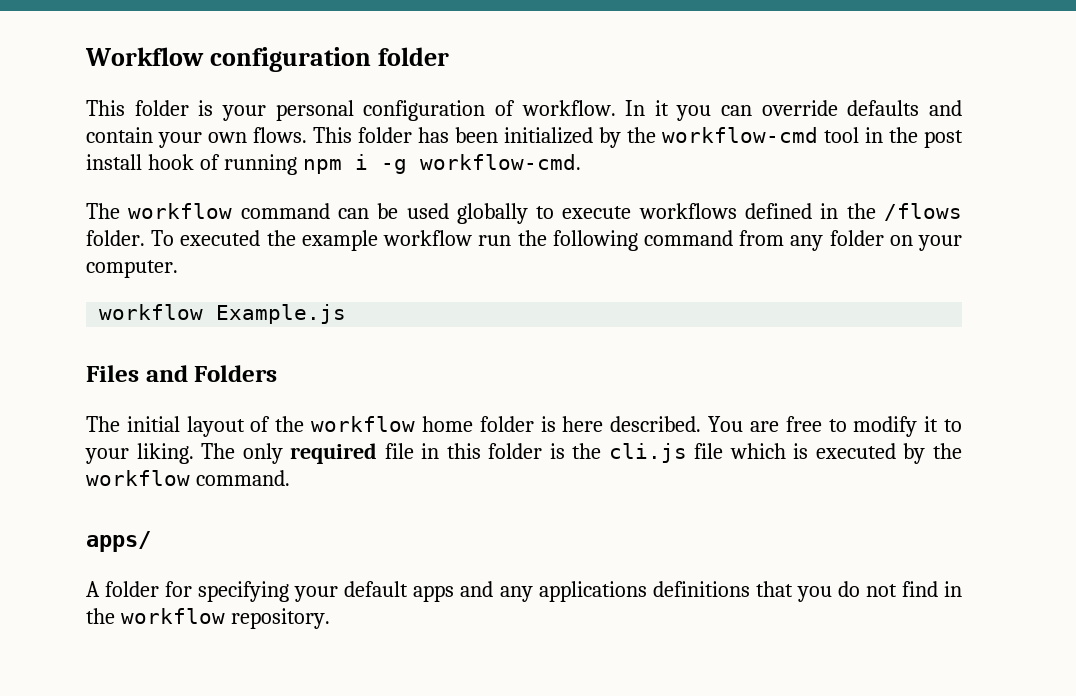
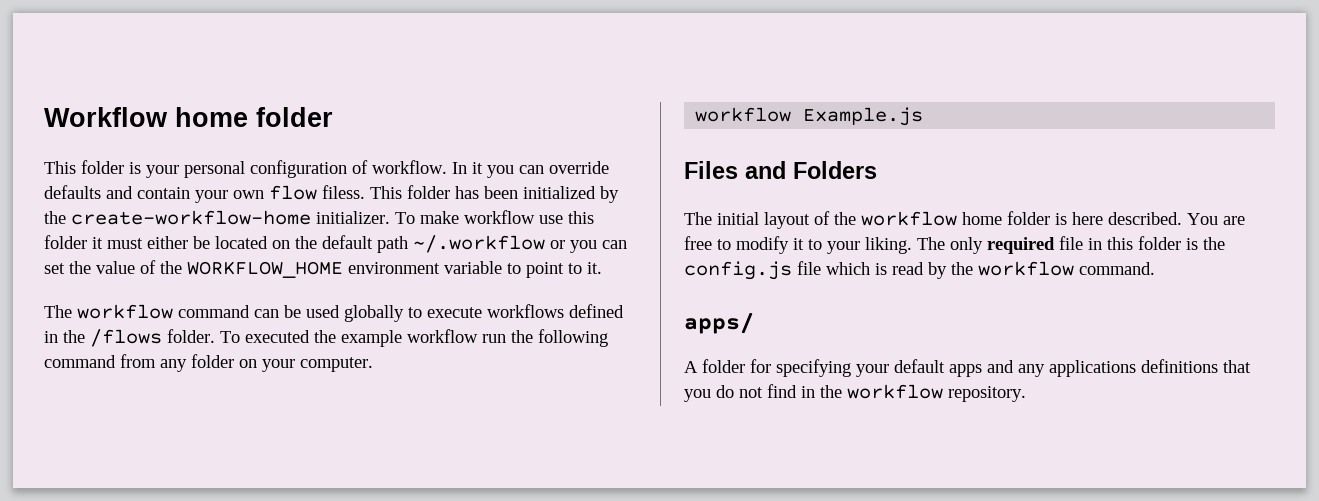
- Workflow configuration folder
+ Workflow home folder
- In it you can override defaults and contain your own flows.
+ In it you can override defaults and contain your own flow filess.
- This folder has been initialized by the workflow-cmd tool in the post install hook of running npm i -g workflow-cmd.
+ This folder has been initialized by the create-workflow-home initializer. To make workflow use this folder it must either be located on the default path ~/.workflow or you can set the value of the WORKFLOW_HOME environment variable to point to it.
- The only required file in this folder is the cli.js file which is executed by the workflow command.
+ The only required file in this folder is the config.js file which is read by the workflow command.

